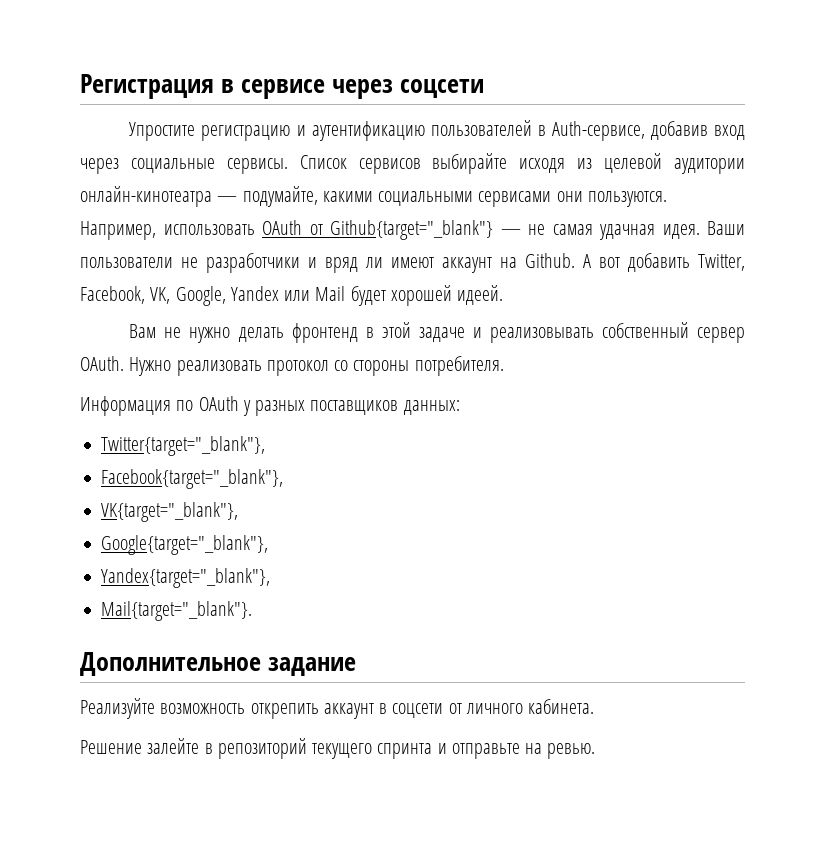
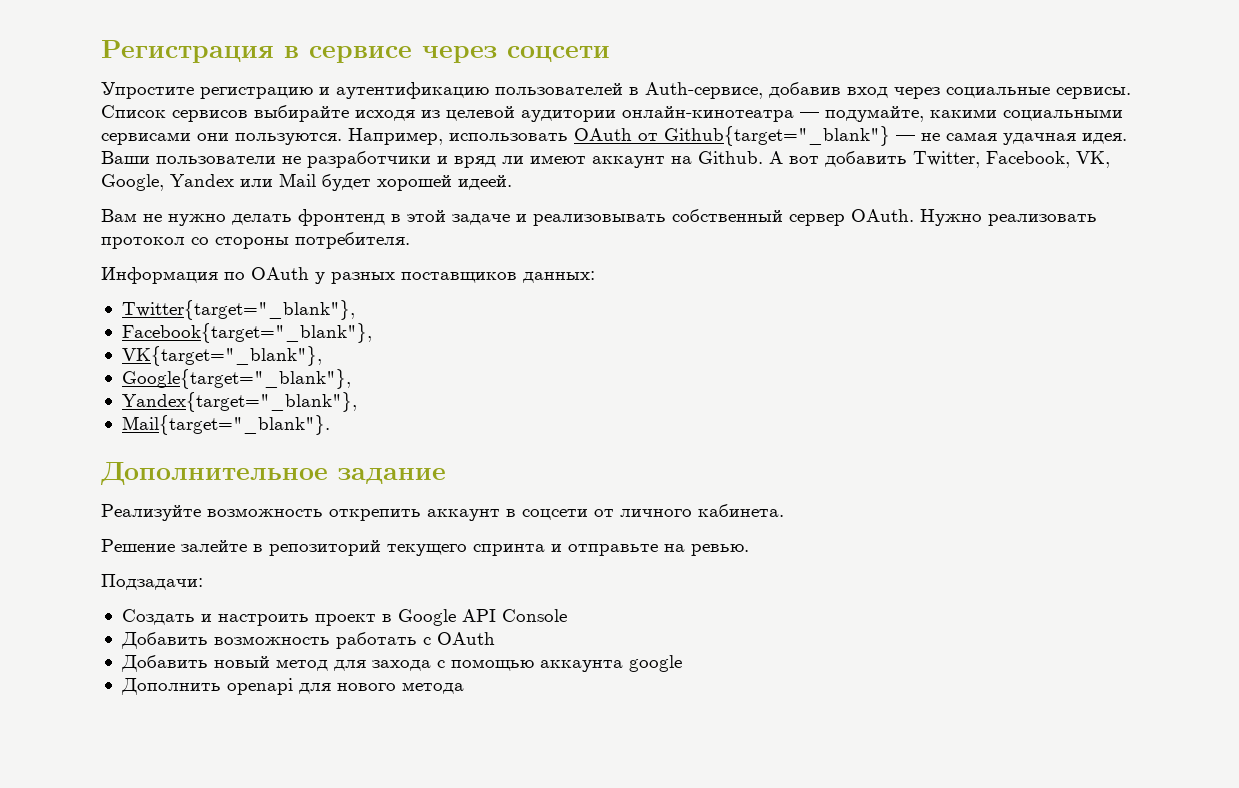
+ Подзадачи:
+ Создать и настроить проект в Google API Console
+ Добавить возможность работать с OAuth
+ Добавить новый метод для захода с помощью аккаунта google
+ Дополнить openapi для нового метода

